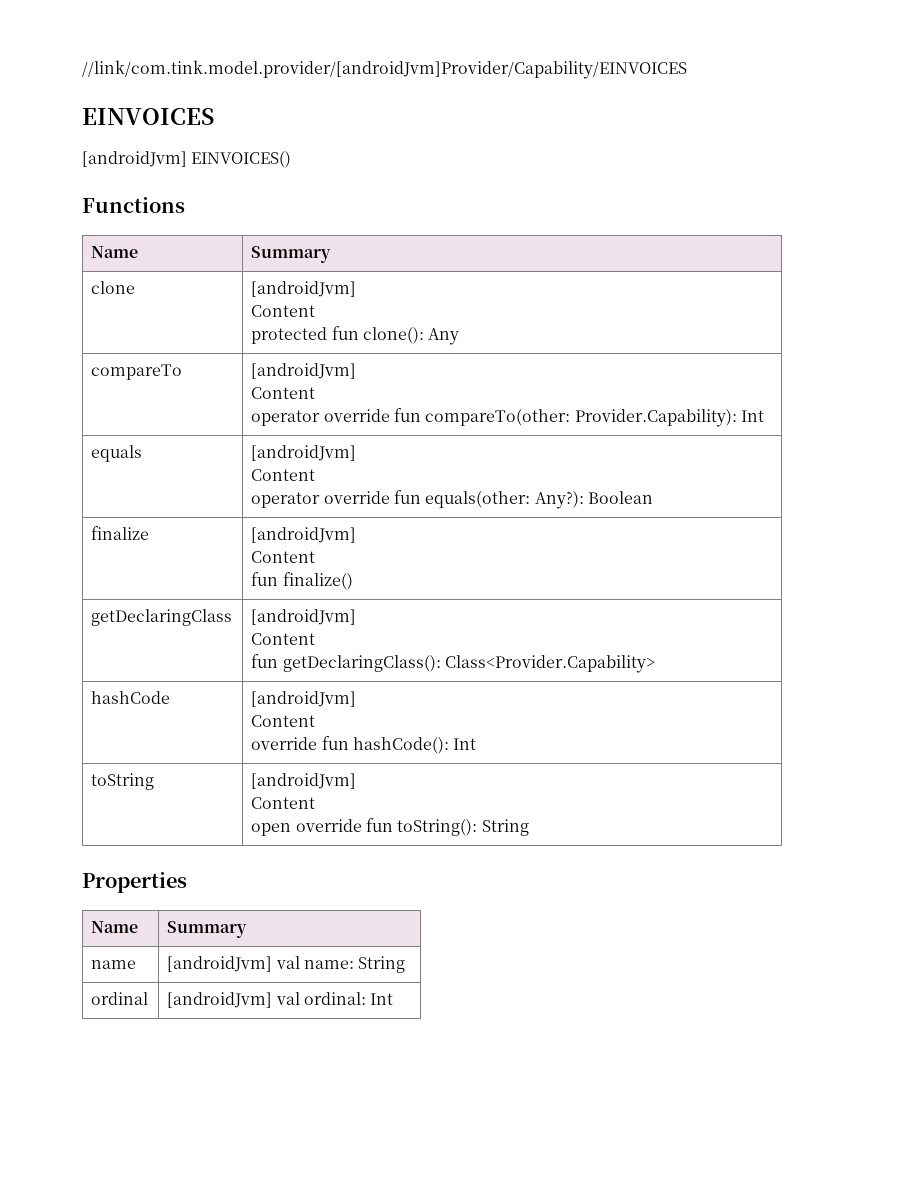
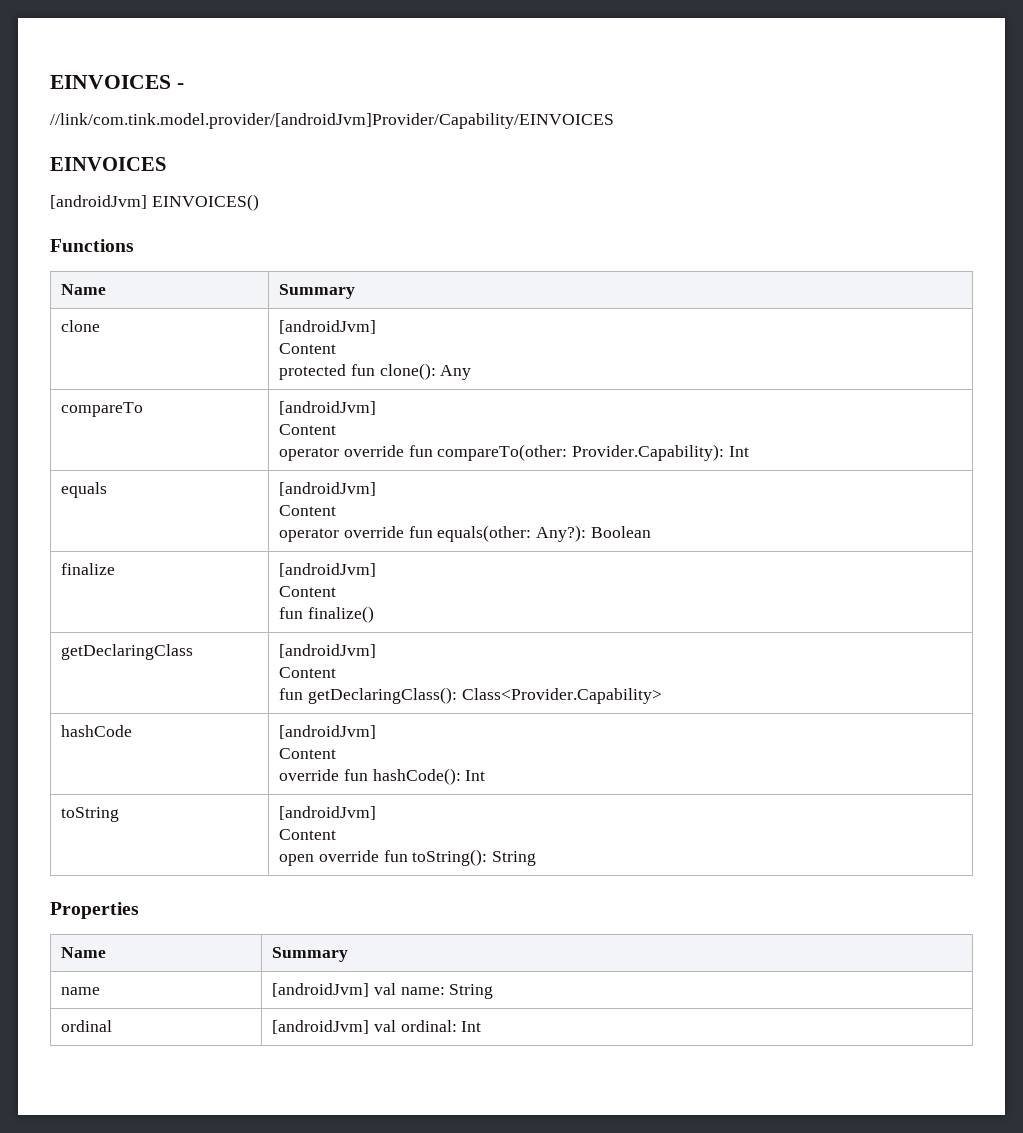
+ EINVOICES -

